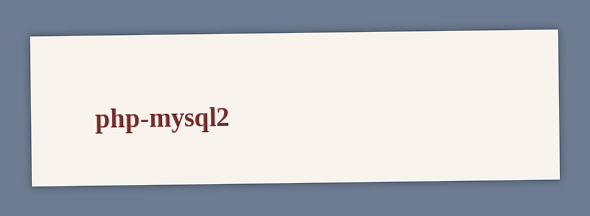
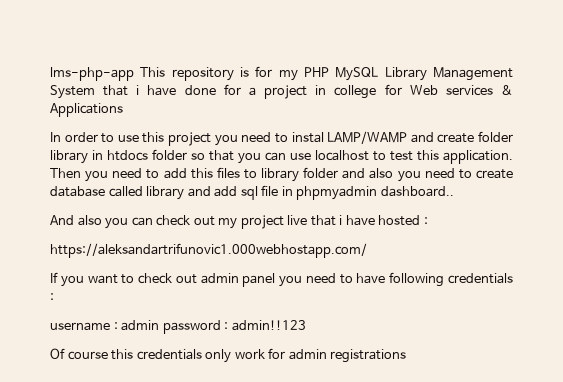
- php-mysql2
+ lms-php-app This repository is for my PHP MySQL Library Management System that i have done for a project in college for Web services & Applications
+ In order to use this project you need to instal LAMP/WAMP and create folder library in htdocs folder so that you can use localhost to test this application. Then you need to add this files to library folder and also you need to create database called library and add sql file in phpmyadmin dashboard..
+ And also you can check out my project live that i have hosted :
+ https://aleksandartrifunovic1.000webhostapp.com/
+ If you want to check out admin panel you need to have following credentials :
+ username : admin password : admin!!123
+ Of course this credentials only work for admin registrations

